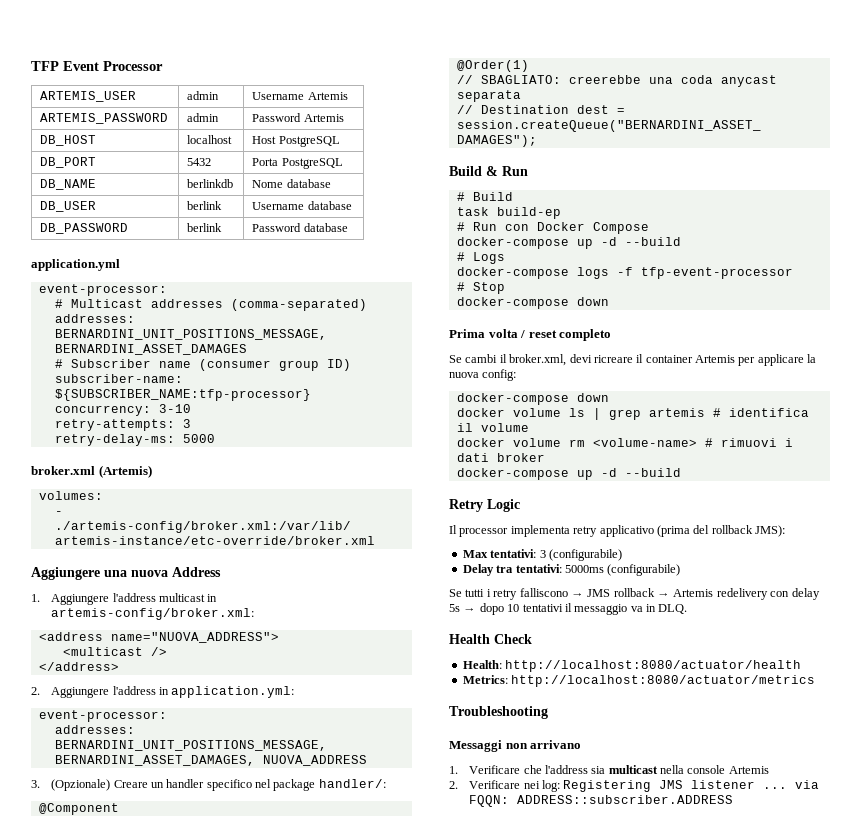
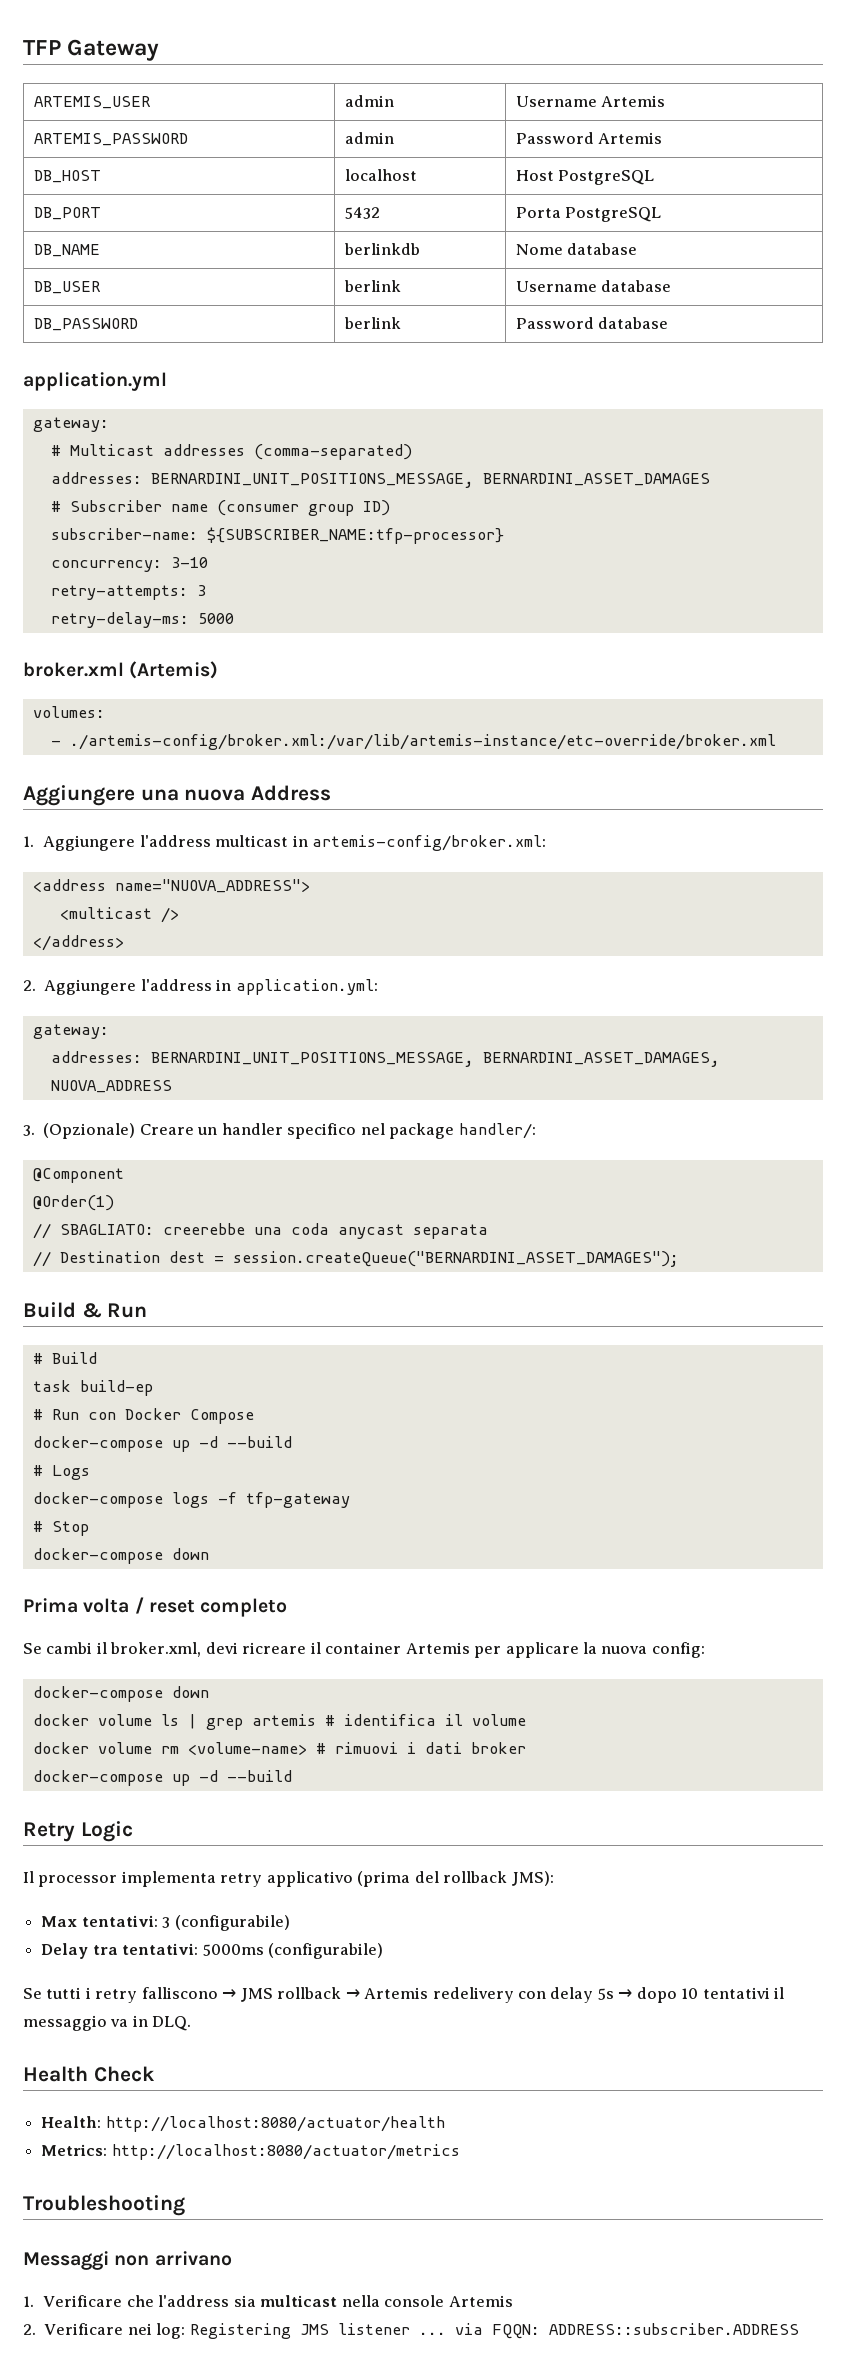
- TFP Event Processor
+ TFP Gateway
  application.yml
- event-processor:
+ gateway:
  2. Aggiungere l'address in application.yml:
- event-processor:
+ gateway:
- docker-compose logs -f tfp-event-processor
+ docker-compose logs -f tfp-gateway

